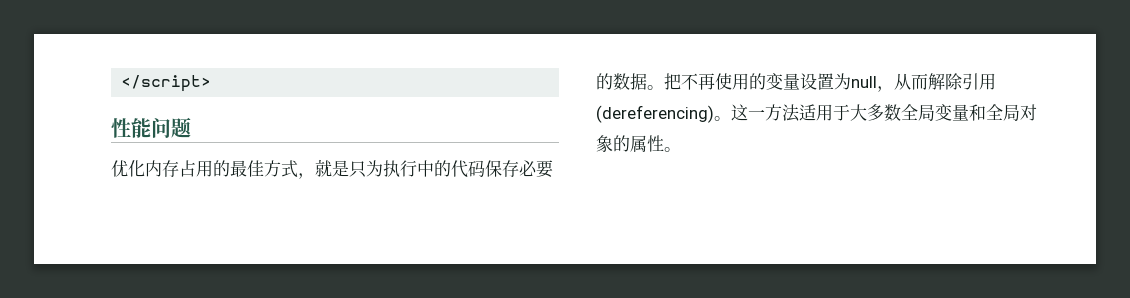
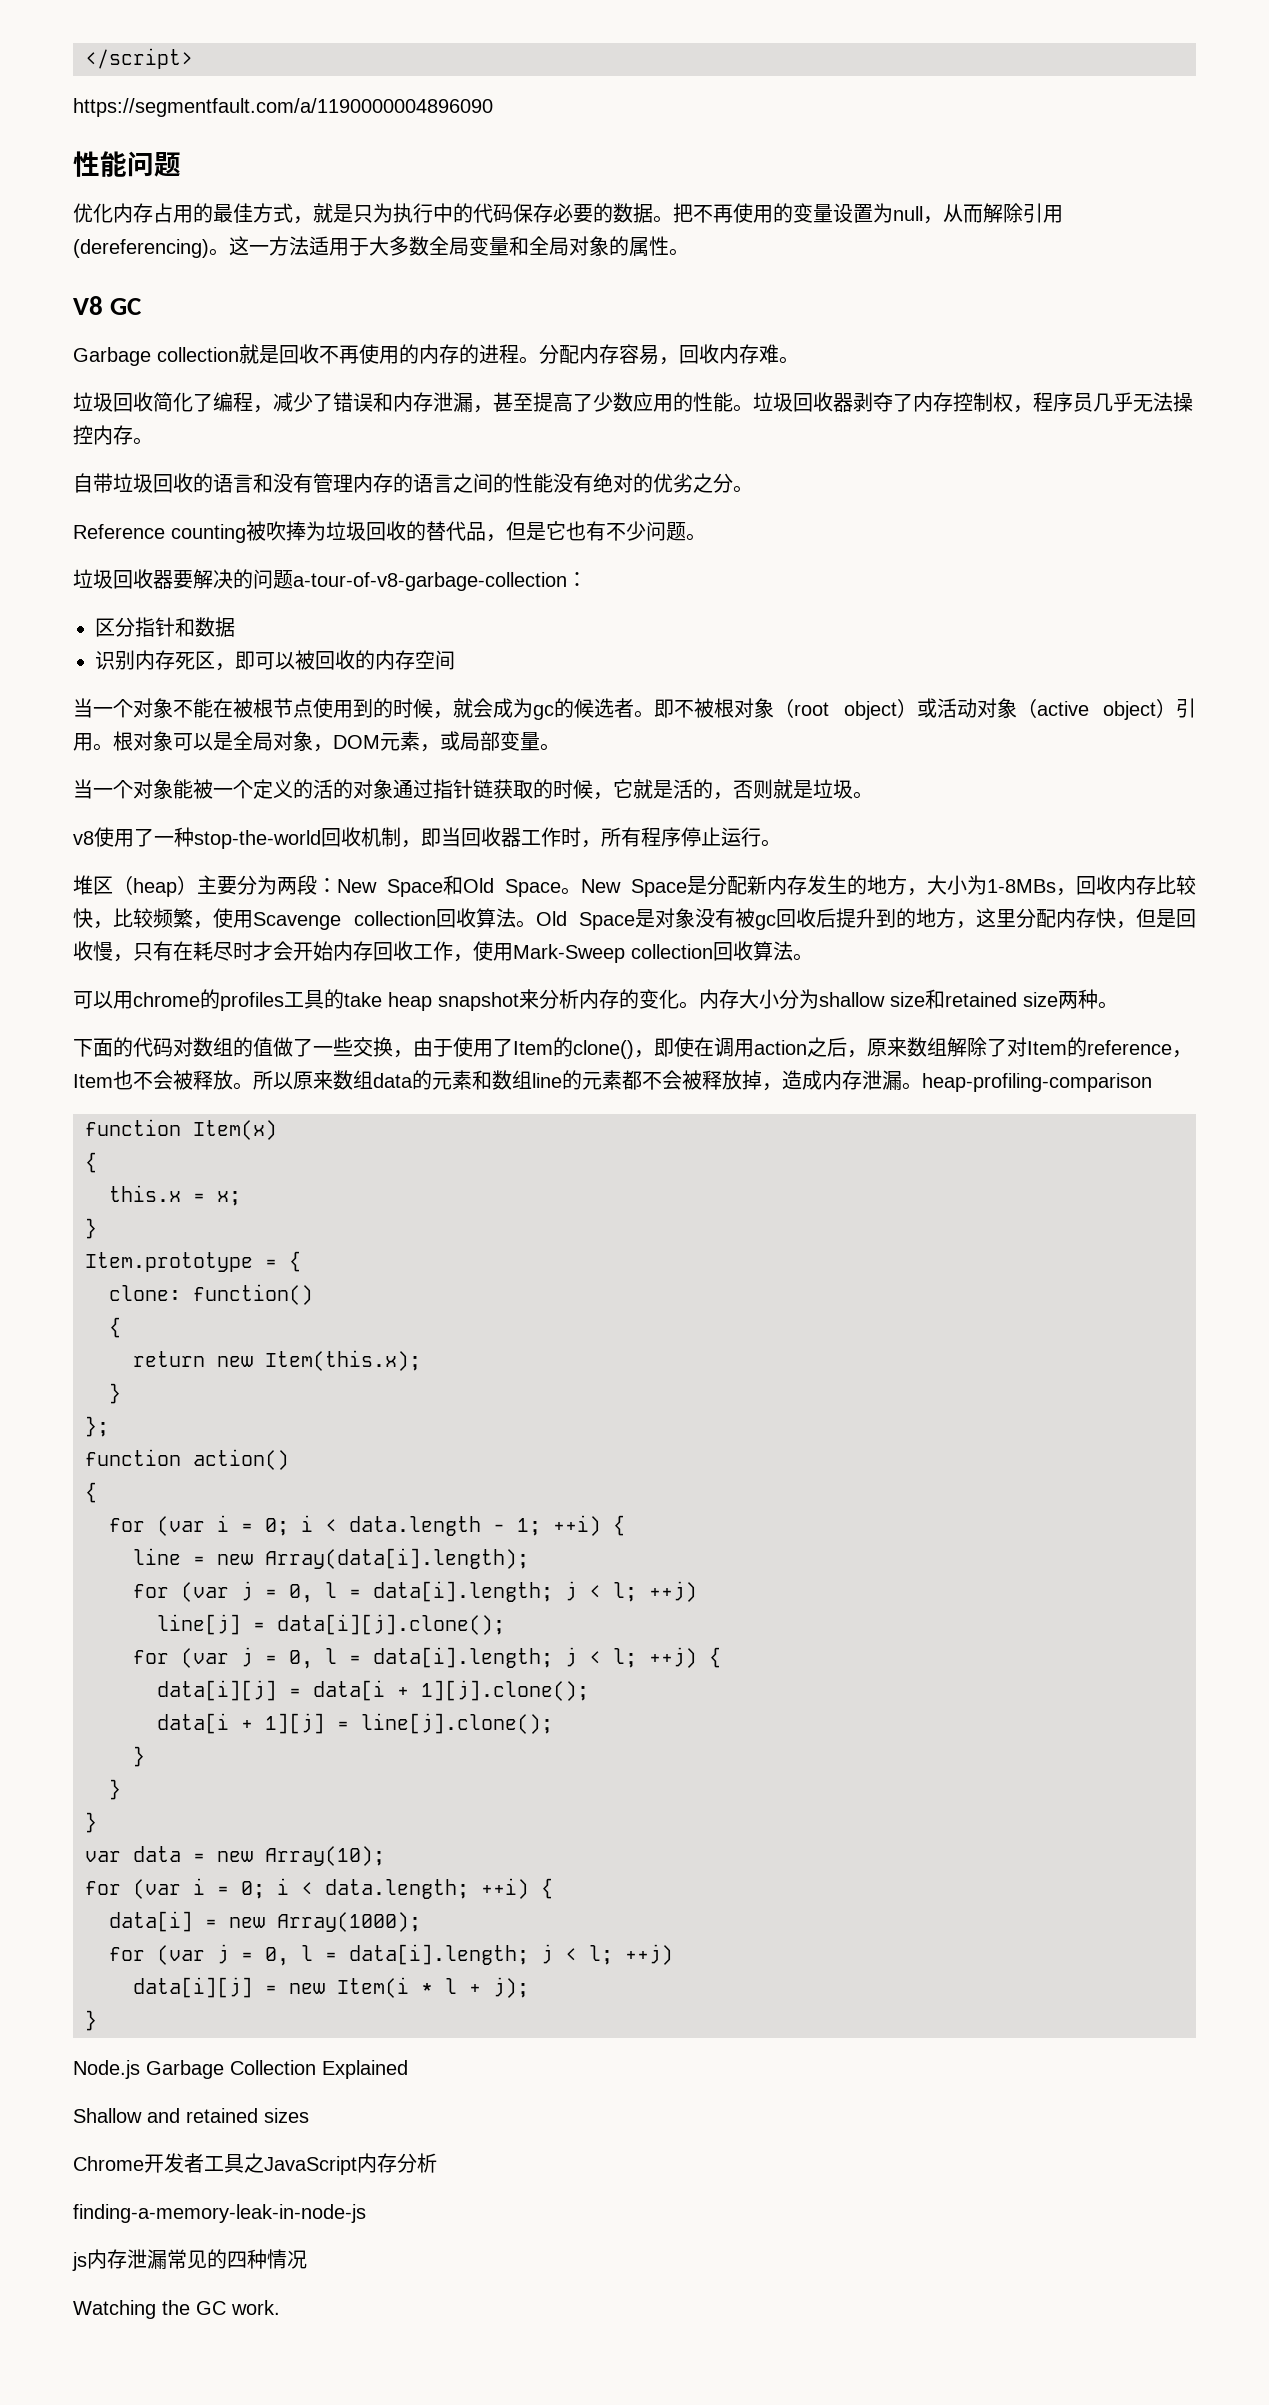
+ https://segmentfault.com/a/1190000004896090
+ V8 GC
+ Garbage collection就是回收不再使用的内存的进程。分配内存容易，回收内存难。
+ 垃圾回收简化了编程，减少了错误和内存泄漏，甚至提高了少数应用的性能。垃圾回收器剥夺了内存控制权，程序员几乎无法操控内存。
+ 自带垃圾回收的语言和没有管理内存的语言之间的性能没有绝对的优劣之分。
+ Reference counting被吹捧为垃圾回收的替代品，但是它也有不少问题。
+ 垃圾回收器要解决的问题a-tour-of-v8-garbage-collection：
+ 区分指针和数据
+ 识别内存死区，即可以被回收的内存空间
+ 当一个对象不能在被根节点使用到的时候，就会成为gc的候选者。即不被根对象（root object）或活动对象（active object）引用。根对象可以是全局对象，DOM元素，或局部变量。
+ 当一个对象能被一个定义的活的对象通过指针链获取的时候，它就是活的，否则就是垃圾。
+ v8使用了一种stop-the-world回收机制，即当回收器工作时，所有程序停止运行。
+ 堆区（heap）主要分为两段：New Space和Old Space。New Space是分配新内存发生的地方，大小为1-8MBs，回收内存比较快，比较频繁，使用Scavenge collection回收算法。Old Space是对象没有被gc回收后提升到的地方，这里分配内存快，但是回收慢，只有在耗尽时才会开始内存回收工作，使用Mark-Sweep collection回收算法。
+ 可以用chrome的profiles工具的take heap snapshot来分析内存的变化。内存大小分为shallow size和retained size两种。
+ 下面的代码对数组的值做了一些交换，由于使用了Item的clone()，即使在调用action之后，原来数组解除了对Item的reference，Item也不会被释放。所以原来数组data的元素和数组line的元素都不会被释放掉，造成内存泄漏。heap-profiling-comparison
+ function Item(x)
+ {
+ this.x = x;
+ }
+ Item.prototype = {
+ clone: function()
+ {
+ return new Item(this.x);
+ }
+ };
+ function action()
+ {
+ for (var i = 0; i < data.length - 1; ++i) {
+ line = new Array(data[i].length);
+ for (var j = 0, l = data[i].length; j < l; ++j)
+ line[j] = data[i][j].clone();
+ for (var j = 0, l = data[i].length; j < l; ++j) {
+ data[i][j] = data[i + 1][j].clone();
+ data[i + 1][j] = line[j].clone();
+ }
+ }
+ }
+ var data = new Array(10);
+ for (var i = 0; i < data.length; ++i) {
+ data[i] = new Array(1000);
+ for (var j = 0, l = data[i].length; j < l; ++j)
+ data[i][j] = new Item(i * l + j);
+ }
+ Node.js Garbage Collection Explained
+ Shallow and retained sizes
+ Chrome开发者工具之JavaScript内存分析
+ finding-a-memory-leak-in-node-js
+ js内存泄漏常见的四种情况
+ Watching the GC work.

